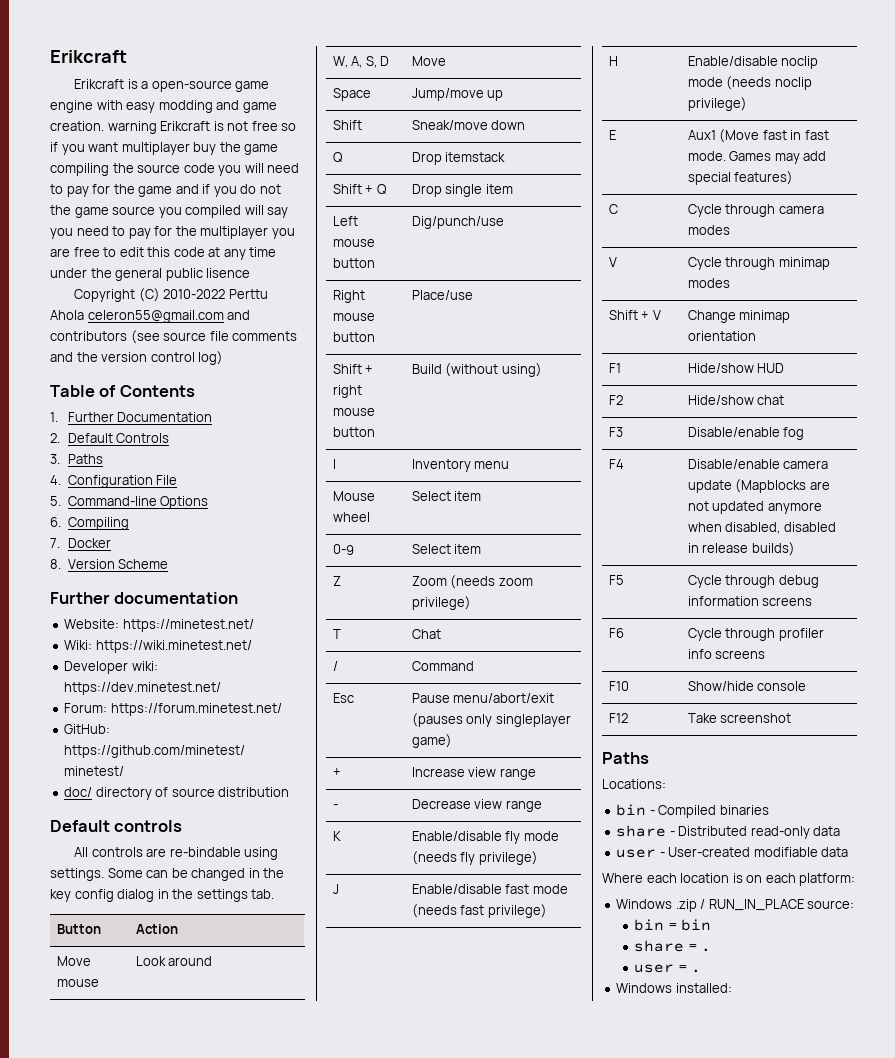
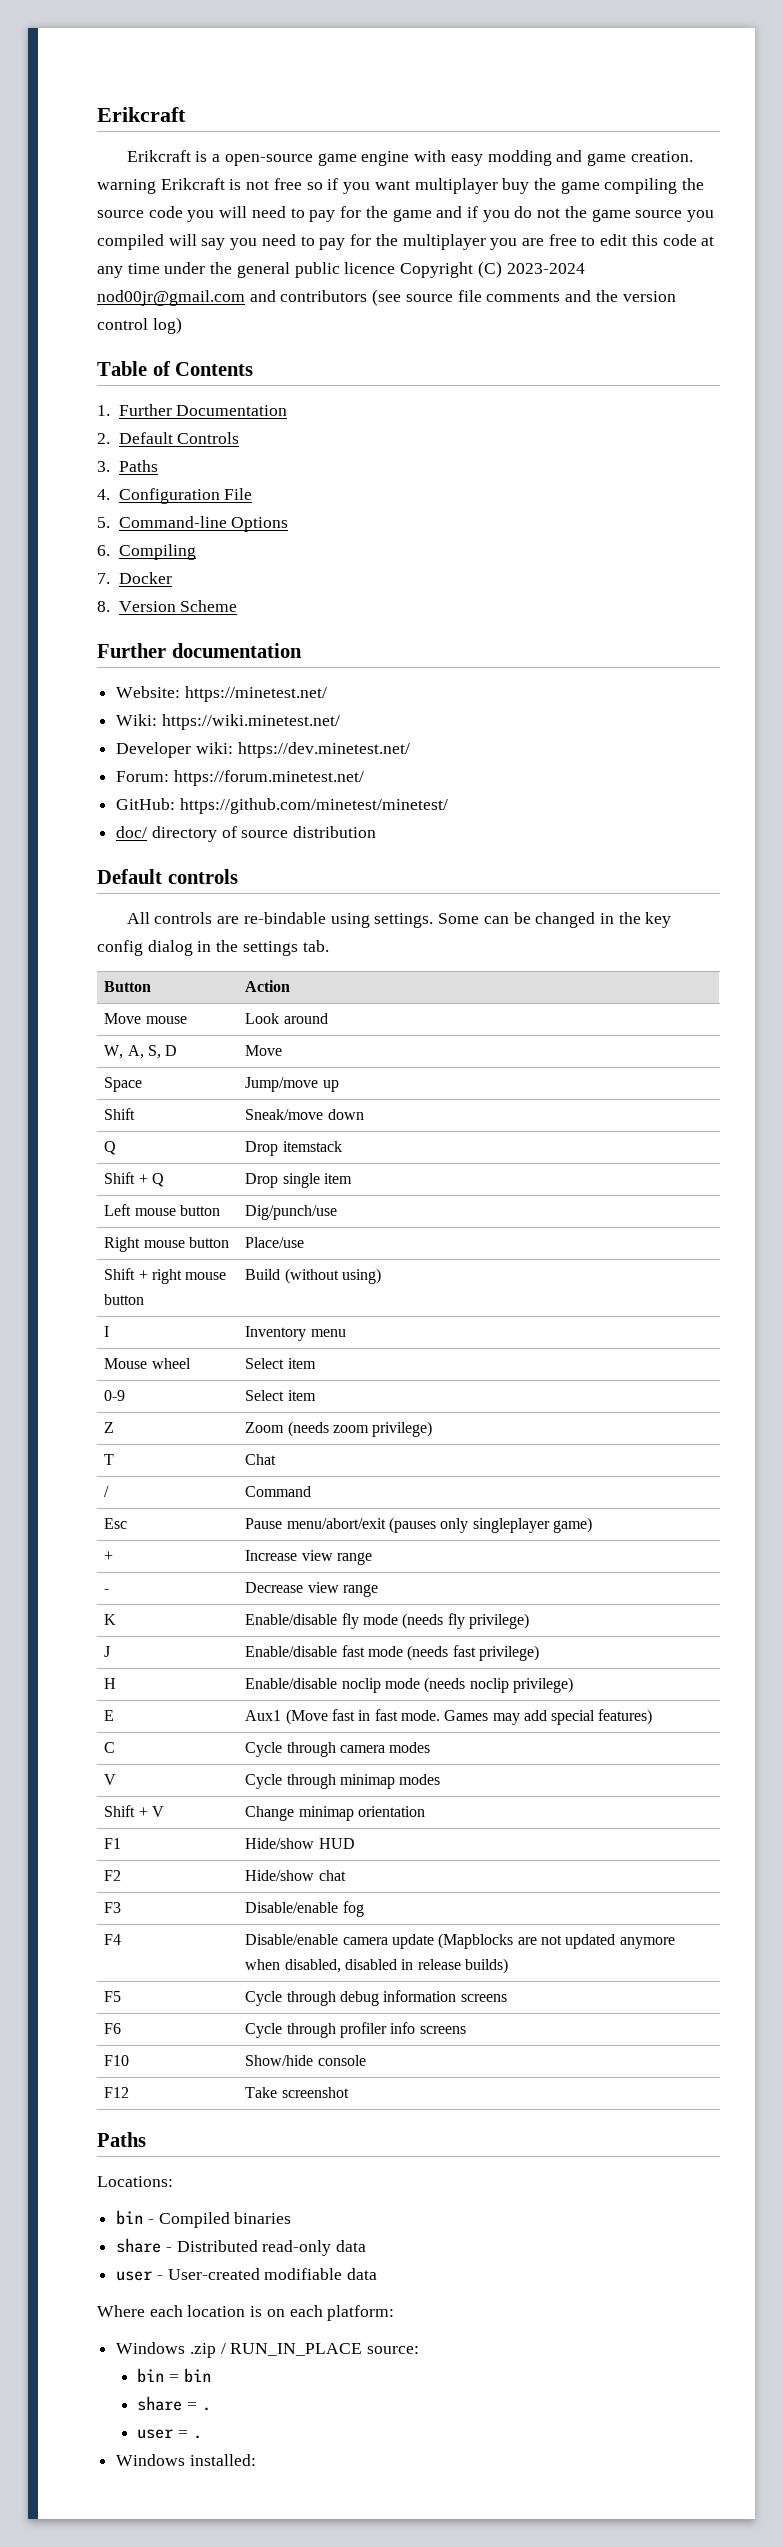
- Erikcraft is a open-source game engine with easy modding and game creation. warning Erikcraft is not free so if you want multiplayer buy the game compiling the source code you will need to pay for the game and if you do not the game source you compiled will say you need to pay for the multiplayer you are free to edit this code at any time under the general public lisence
- Copyright (C) 2010-2022 Perttu Ahola celeron55@gmail.com and contributors (see source file comments and the version control log)
+ Erikcraft is a open-source game engine with easy modding and game creation. warning Erikcraft is not free so if you want multiplayer buy the game compiling the source code you will need to pay for the game and if you do not the game source you compiled will say you need to pay for the multiplayer you are free to edit this code at any time under the general public licence Copyright (C) 2023-2024 nod00jr@gmail.com and contributors (see source file comments and the version control log)

